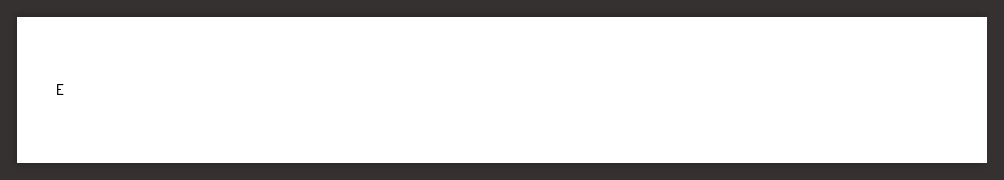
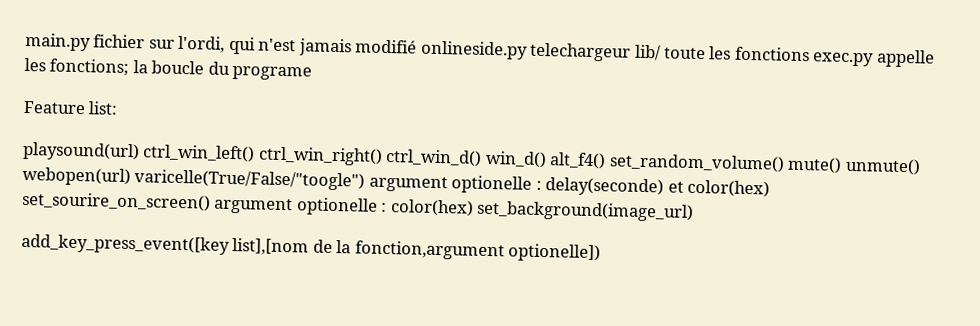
- E
+ main.py fichier sur l'ordi, qui n'est jamais modifié onlineside.py telechargeur lib/ toute les fonctions exec.py appelle les fonctions; la boucle du programe
+ Feature list:
+ playsound(url) ctrl_win_left() ctrl_win_right() ctrl_win_d() win_d() alt_f4() set_random_volume() mute() unmute() webopen(url) varicelle(True/False/"toogle") argument optionelle : delay(seconde) et color(hex) set_sourire_on_screen() argument optionelle : color(hex) set_background(image_url)
+ add_key_press_event([key list],[nom de la fonction,argument optionelle])

